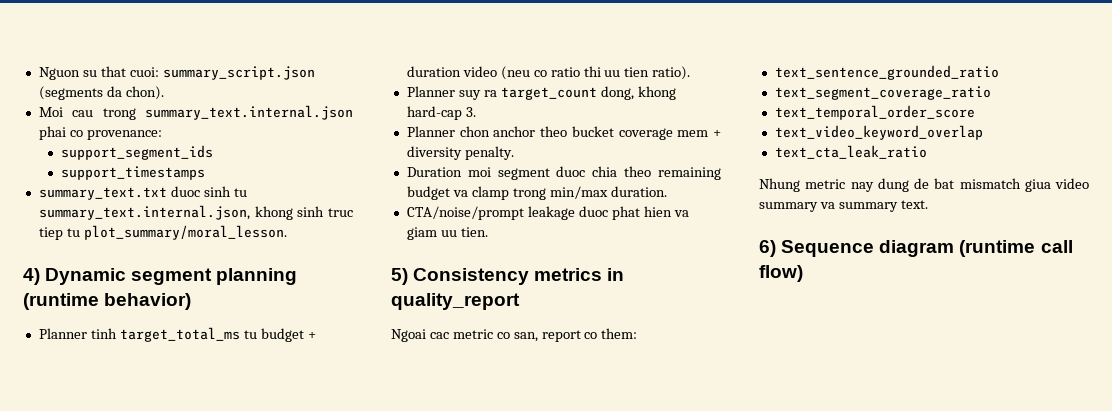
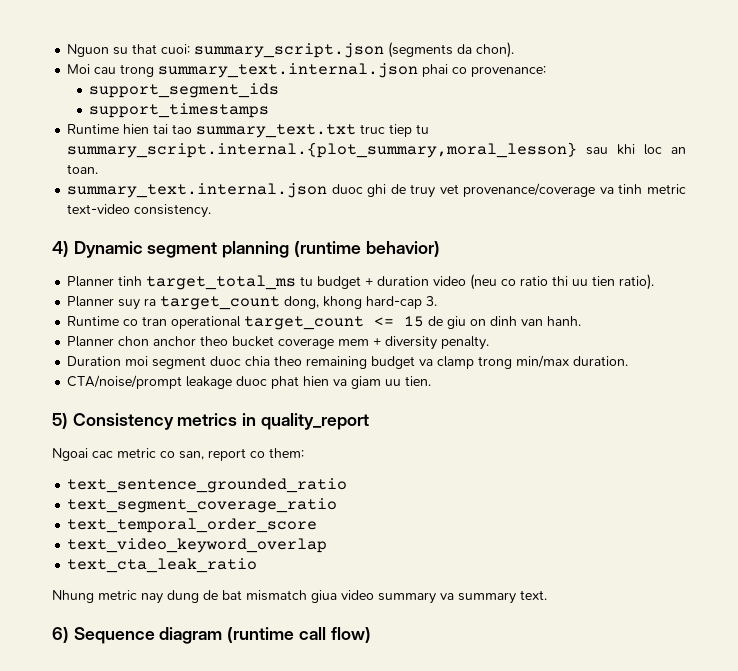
- summary_text.txt duoc sinh tu summary_text.internal.json, khong sinh truc tiep tu plot_summary/moral_lesson.
+ Runtime hien tai tao summary_text.txt truc tiep tu summary_script.internal.{plot_summary,moral_lesson} sau khi loc an toan.
+ summary_text.internal.json duoc ghi de truy vet provenance/coverage va tinh metric text-video consistency.
+ Runtime co tran operational target_count <= 15 de giu on dinh van hanh.

